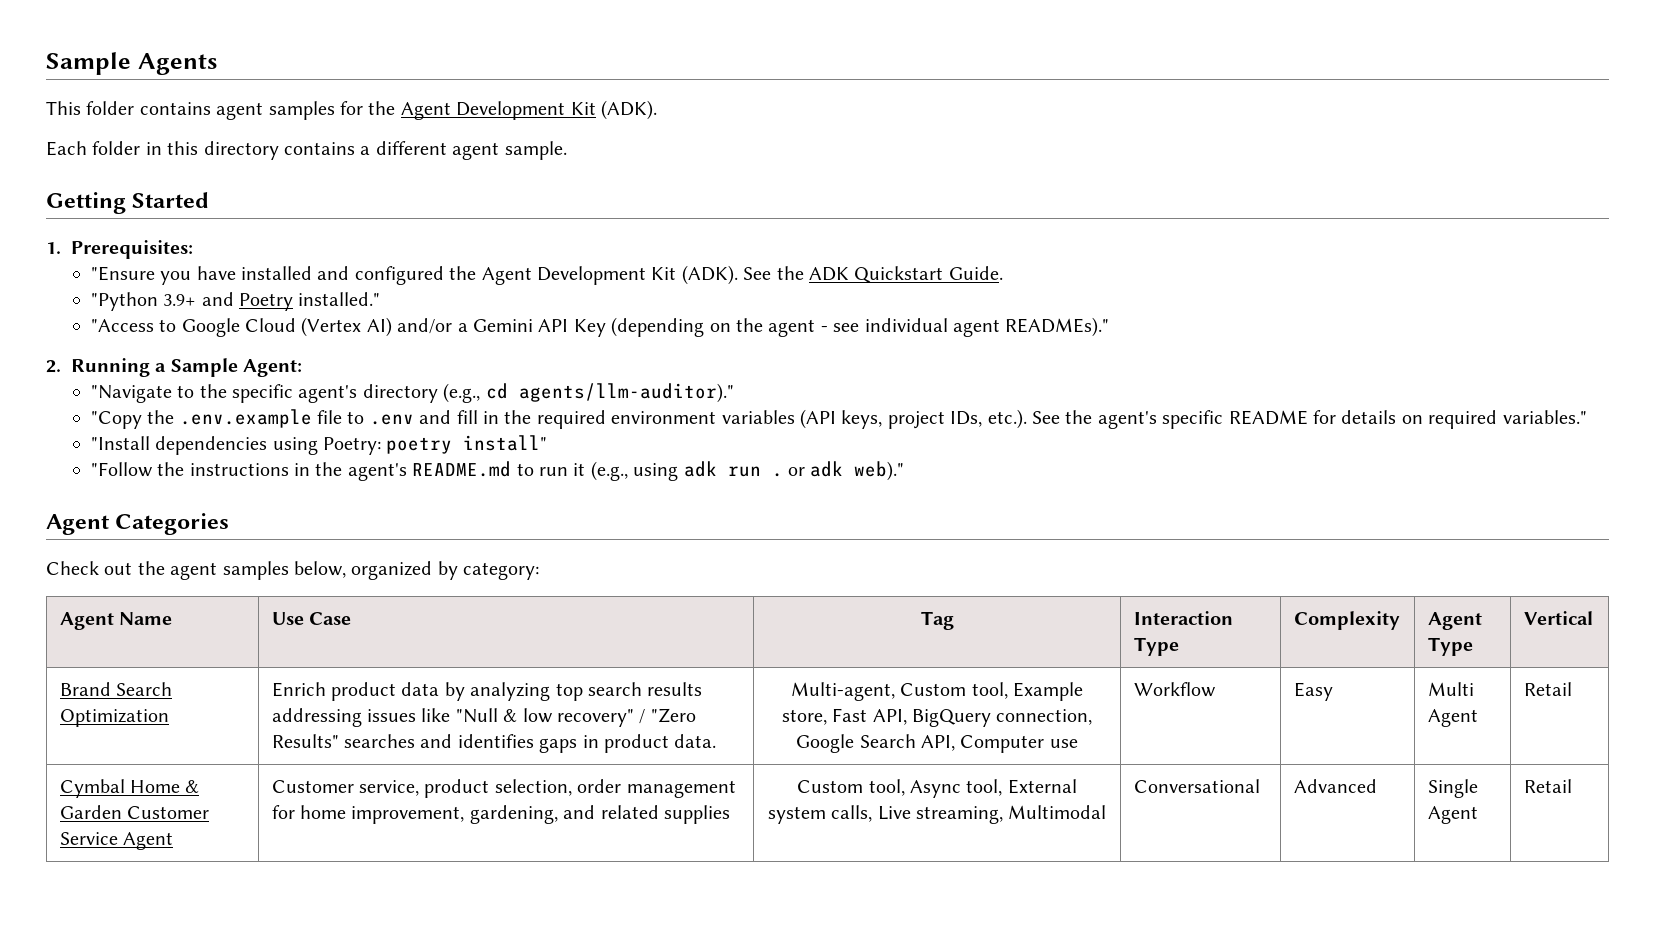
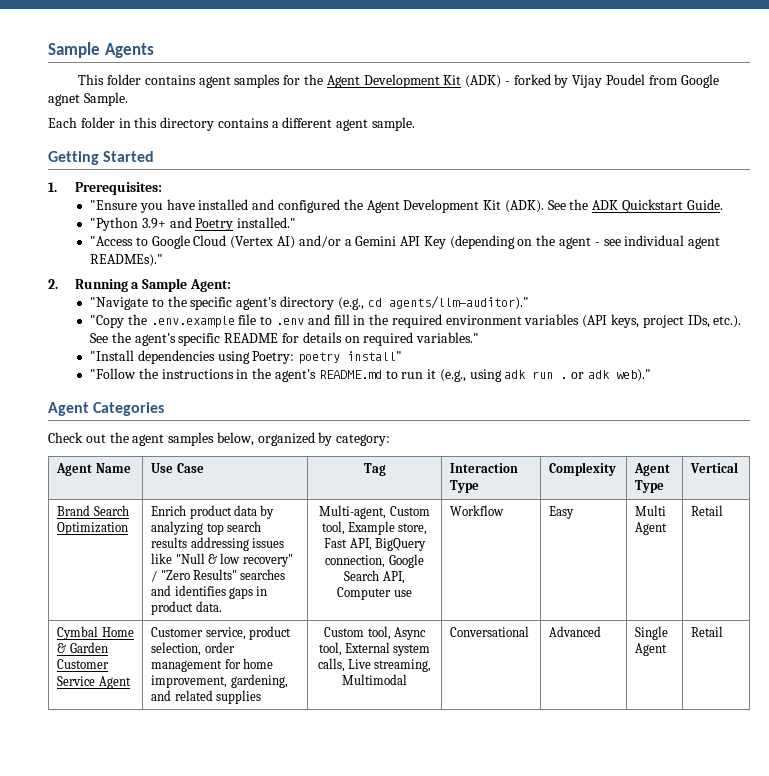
- This folder contains agent samples for the Agent Development Kit (ADK).
+ This folder contains agent samples for the Agent Development Kit (ADK) - forked by Vijay Poudel from Google agnet Sample.

